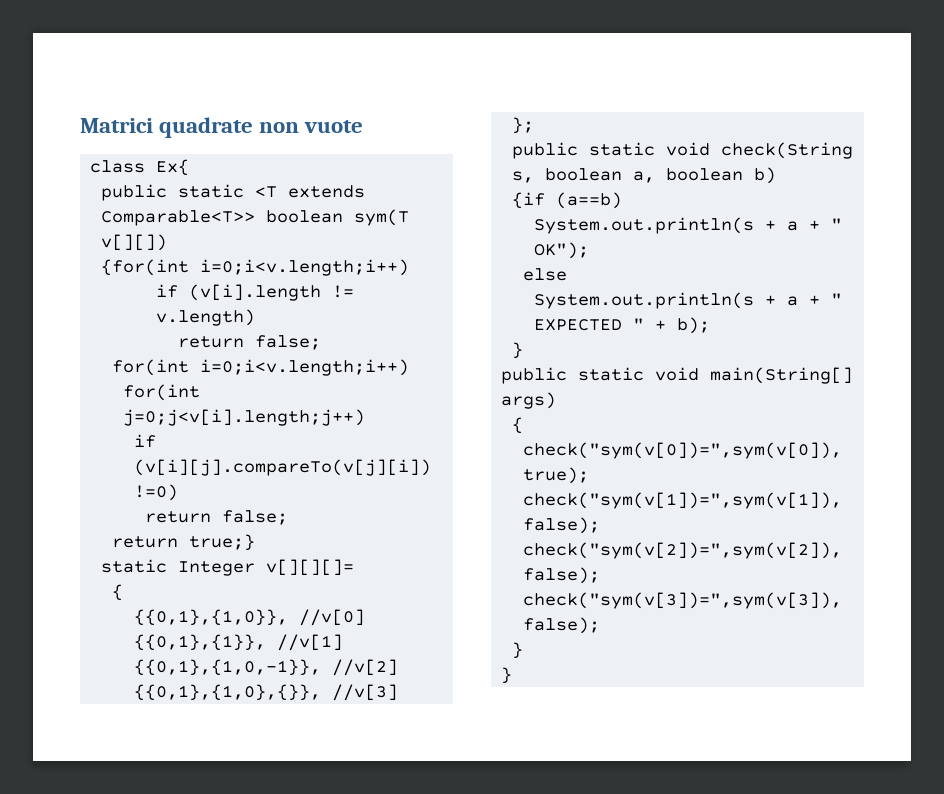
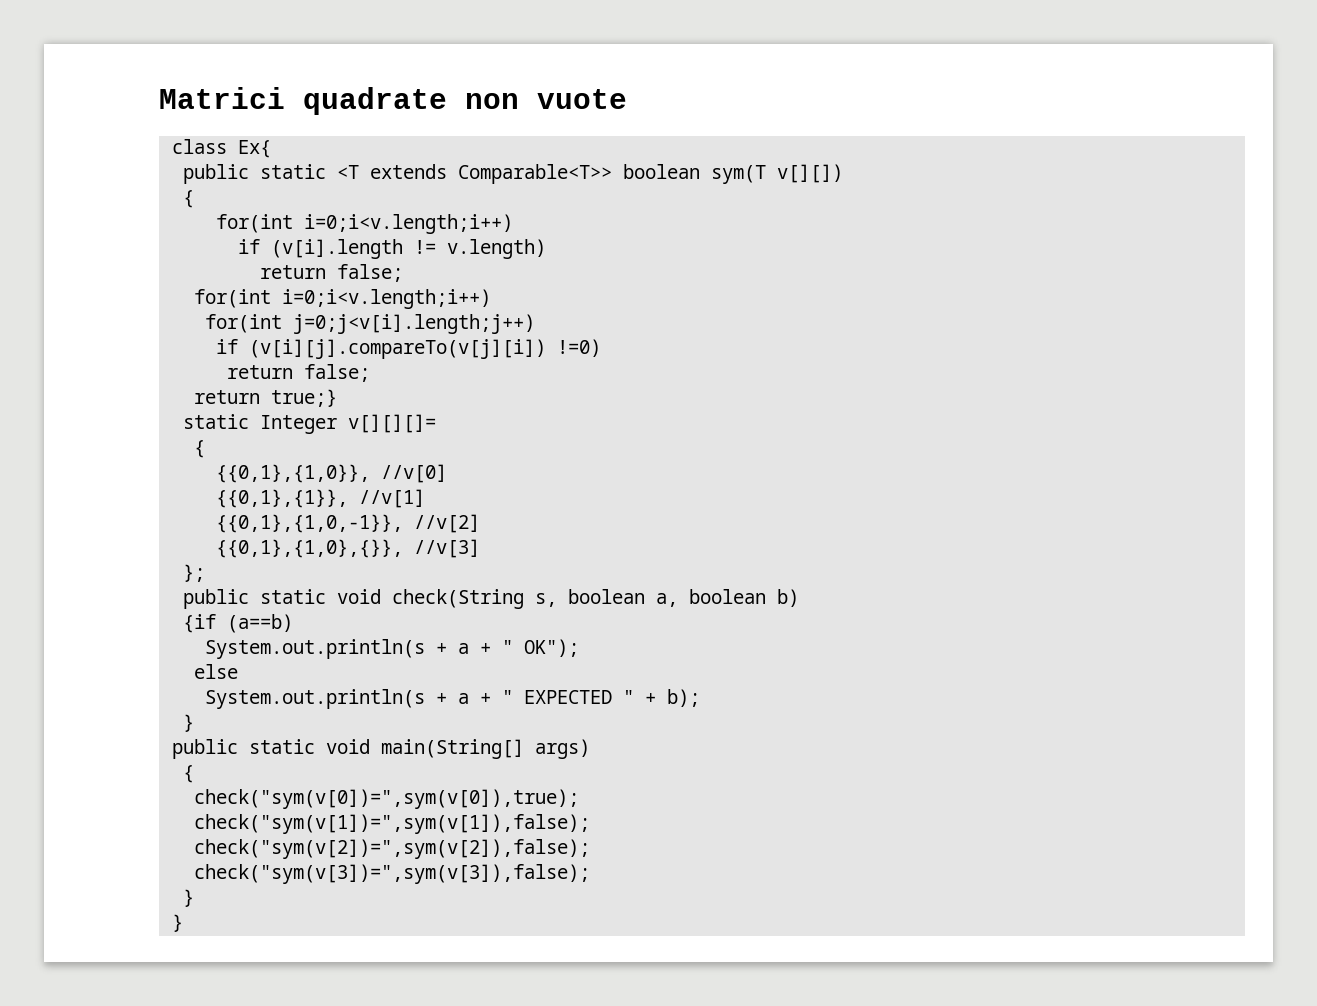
  public static <T extends Comparable<T>> boolean sym(T v[][])
- {for(int i=0;i<v.length;i++)
+ {
+ for(int i=0;i<v.length;i++)

